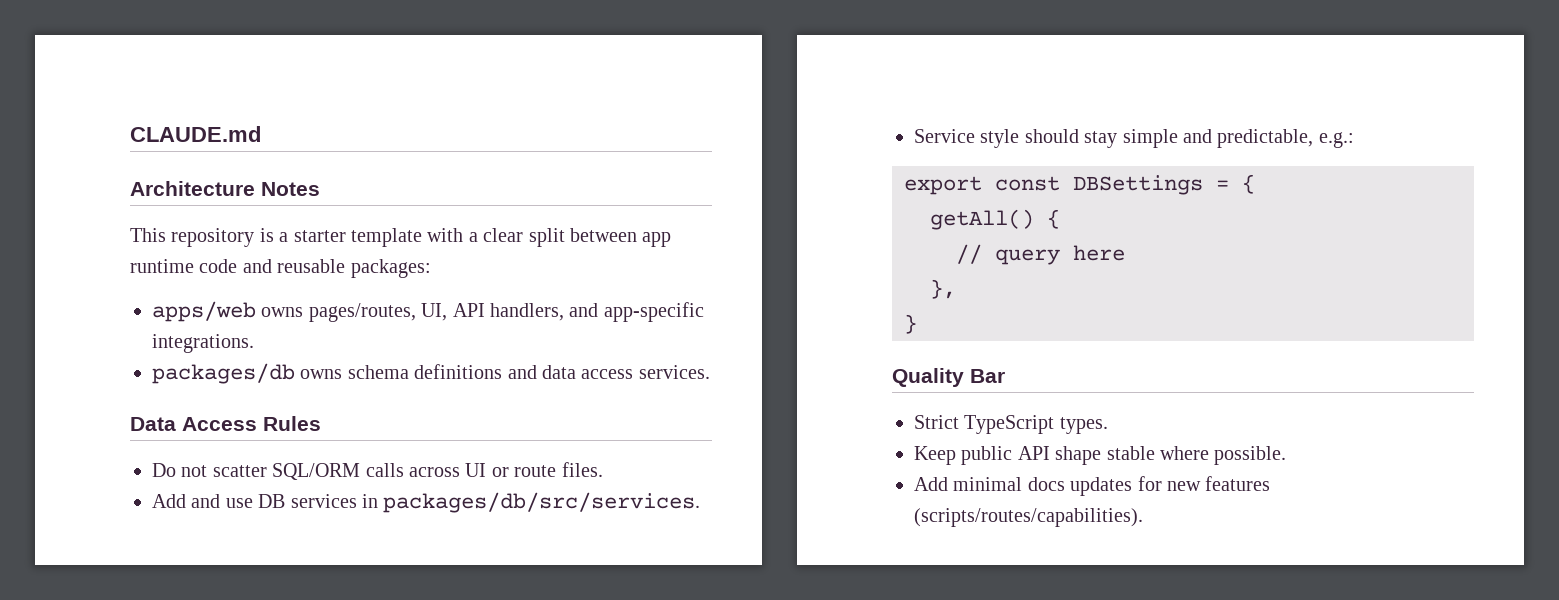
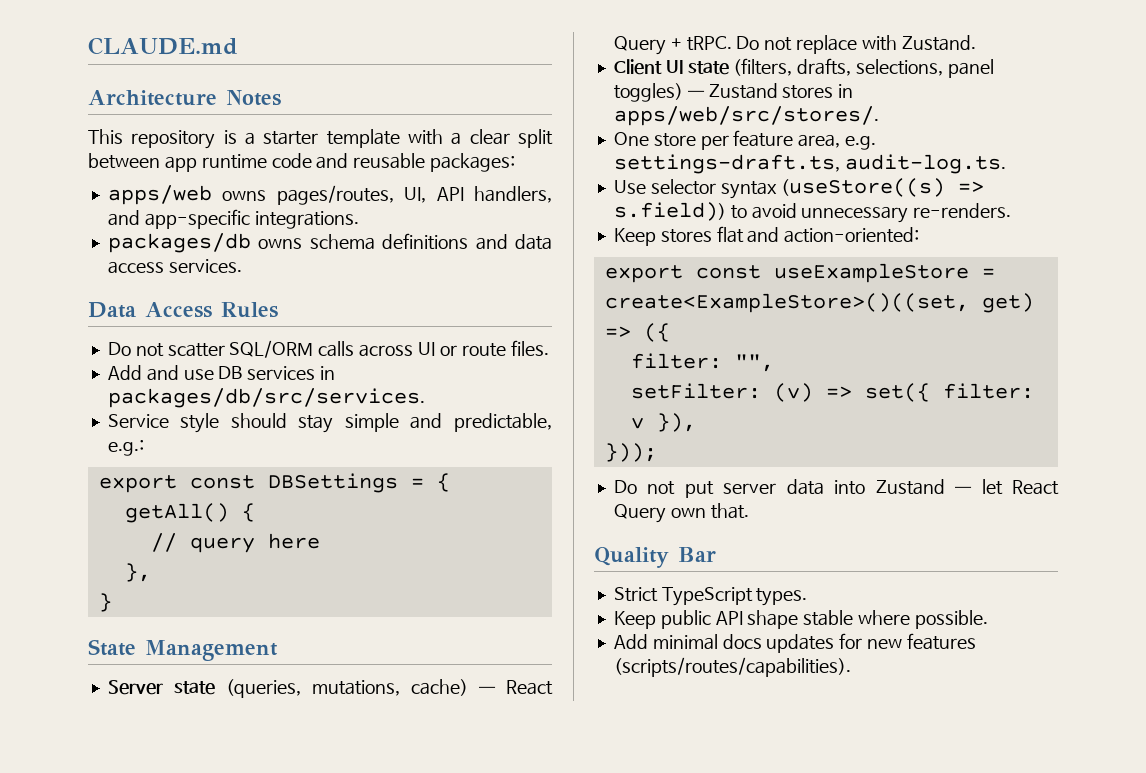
+ State Management
+ Server state (queries, mutations, cache) — React Query + tRPC. Do not replace with Zustand.
+ Client UI state (filters, drafts, selections, panel toggles) — Zustand stores in apps/web/src/stores/.
+ One store per feature area, e.g. settings-draft.ts, audit-log.ts.
+ Use selector syntax (useStore((s) => s.field)) to avoid unnecessary re-renders.
+ Keep stores flat and action-oriented:
+ export const useExampleStore = create<ExampleStore>()((set, get) => ({
+ filter: "",
+ setFilter: (v) => set({ filter: v }),
+ }));
+ Do not put server data into Zustand — let React Query own that.

